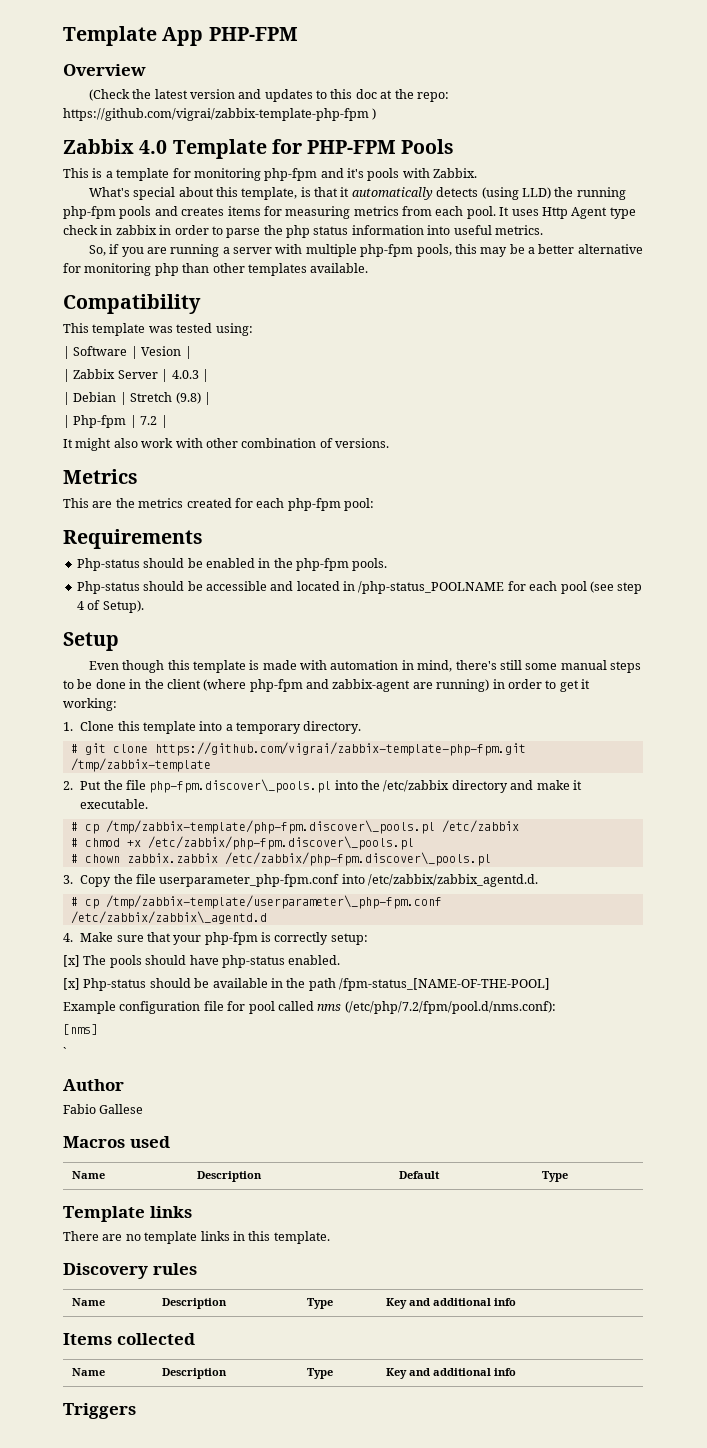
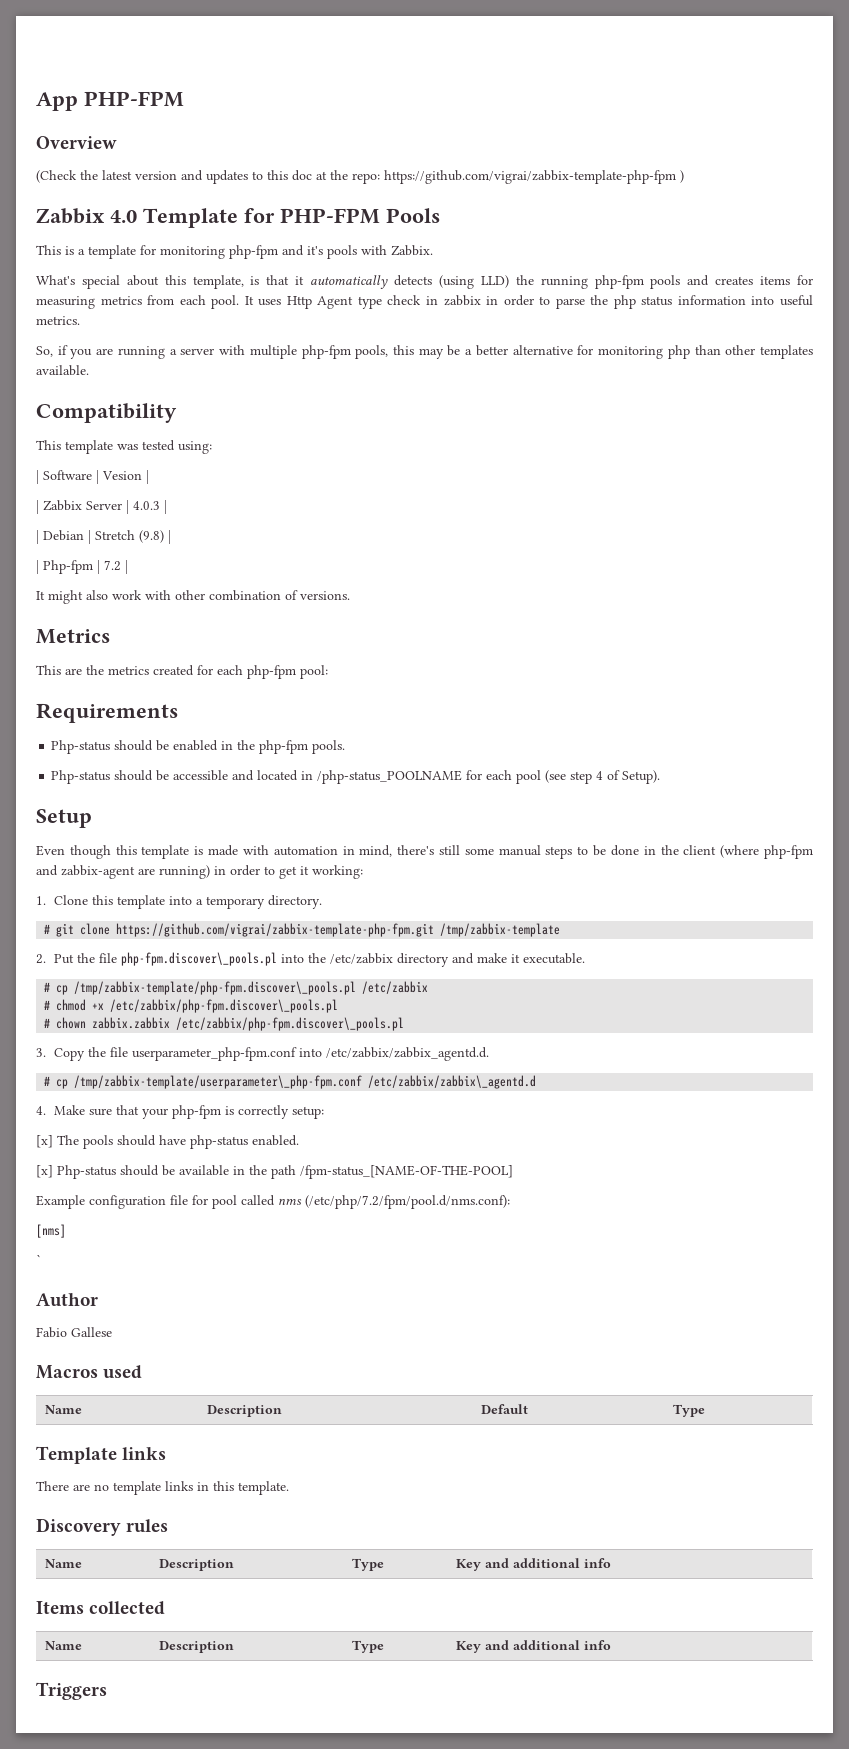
- Template App PHP-FPM
+ App PHP-FPM

